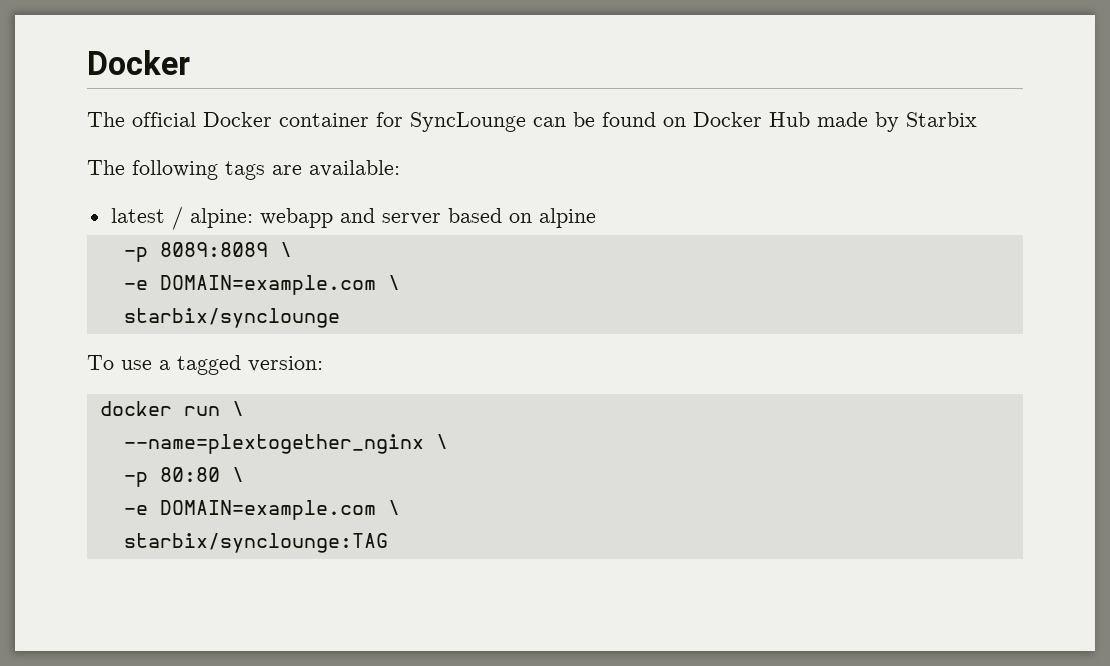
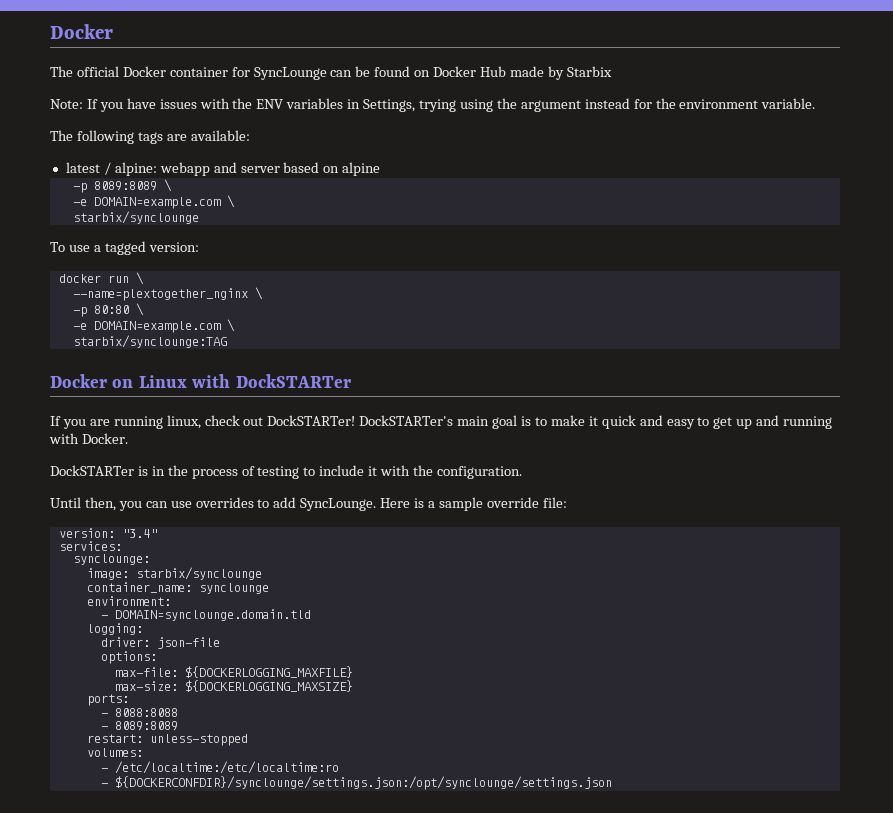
+ Note: If you have issues with the ENV variables in Settings, trying using the argument instead for the environment variable.
+ Docker on Linux with DockSTARTer
+ If you are running linux, check out DockSTARTer! DockSTARTer's main goal is to make it quick and easy to get up and running with Docker.
+ DockSTARTer is in the process of testing to include it with the configuration.
+ Until then, you can use overrides to add SyncLounge. Here is a sample override file:
+ version: "3.4"
+ services:
+ synclounge:
+ image: starbix/synclounge
+ container_name: synclounge
+ environment:
+ - DOMAIN=synclounge.domain.tld
+ logging:
+ driver: json-file
+ options:
+ max-file: ${DOCKERLOGGING_MAXFILE}
+ max-size: ${DOCKERLOGGING_MAXSIZE}
+ ports:
+ - 8088:8088
+ - 8089:8089
+ restart: unless-stopped
+ volumes:
+ - /etc/localtime:/etc/localtime:ro
+ - ${DOCKERCONFDIR}/synclounge/settings.json:/opt/synclounge/settings.json

